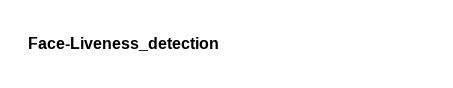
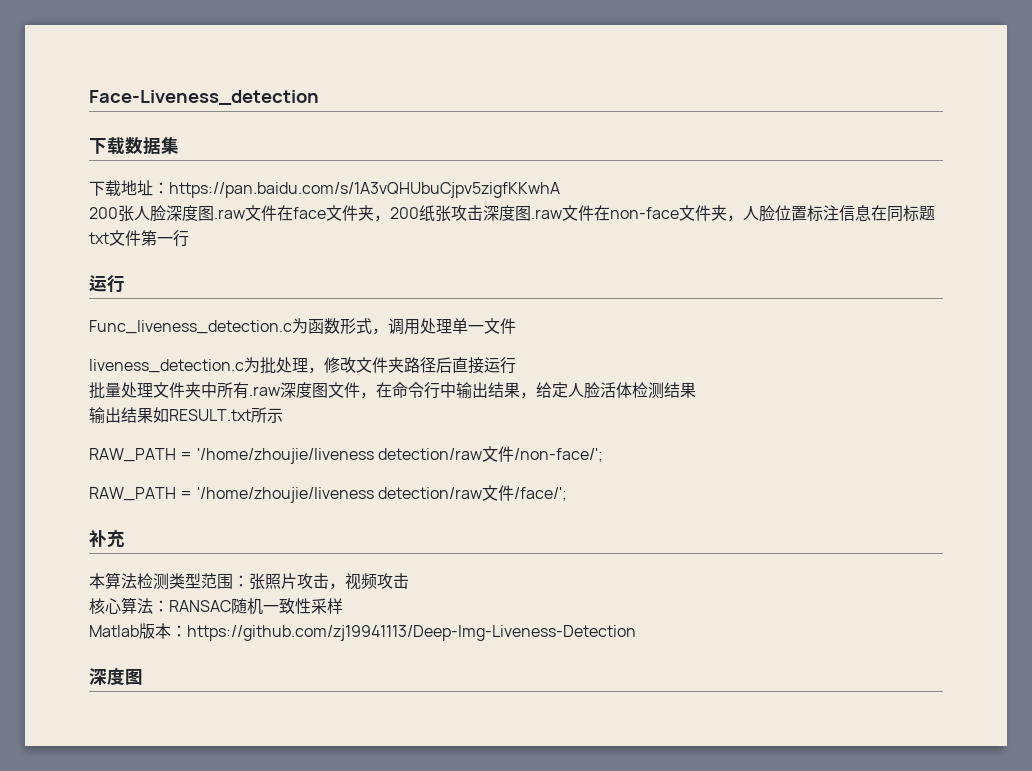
+ 下载数据集
+ 下载地址：https://pan.baidu.com/s/1A3vQHUbuCjpv5zigfKKwhA
+ 200张人脸深度图.raw文件在face文件夹，200纸张攻击深度图.raw文件在non-face文件夹，人脸位置标注信息在同标题txt文件第一行
+ 运行
+ Func_liveness_detection.c为函数形式，调用处理单一文件
+ liveness_detection.c为批处理，修改文件夹路径后直接运行
+ 批量处理文件夹中所有.raw深度图文件，在命令行中输出结果，给定人脸活体检测结果
+ 输出结果如RESULT.txt所示
+ RAW_PATH = '/home/zhoujie/liveness detection/raw文件/non-face/';
+ RAW_PATH = '/home/zhoujie/liveness detection/raw文件/face/';
+ 补充
+ 本算法检测类型范围：张照片攻击，视频攻击
+ 核心算法：RANSAC随机一致性采样
+ Matlab版本：https://github.com/zj19941113/Deep-Img-Liveness-Detection
+ 深度图

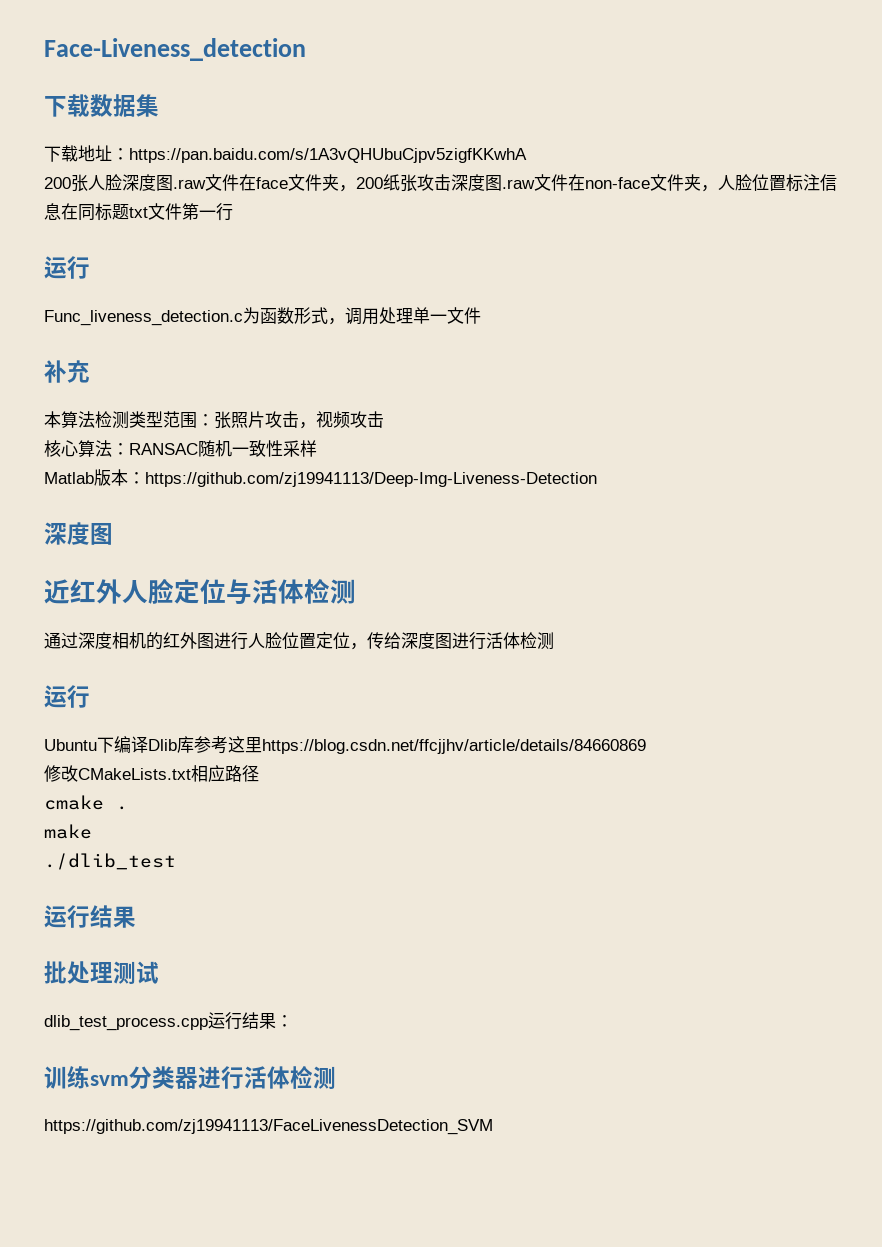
- liveness_detection.c为批处理，修改文件夹路径后直接运行
- 批量处理文件夹中所有.raw深度图文件，在命令行中输出结果，给定人脸活体检测结果
- 输出结果如RESULT.txt所示
- RAW_PATH = '/home/zhoujie/liveness detection/raw文件/non-face/';
- RAW_PATH = '/home/zhoujie/liveness detection/raw文件/face/';
+ 近红外人脸定位与活体检测
+ 通过深度相机的红外图进行人脸位置定位，传给深度图进行活体检测
+ 运行
+ Ubuntu下编译Dlib库参考这里https://blog.csdn.net/ffcjjhv/article/details/84660869
+ 修改CMakeLists.txt相应路径
+ cmake .
+ make
+ ./dlib_test
+ 运行结果
+ 批处理测试
+ dlib_test_process.cpp运行结果：
+ 训练svm分类器进行活体检测
+ https://github.com/zj19941113/FaceLivenessDetection_SVM

